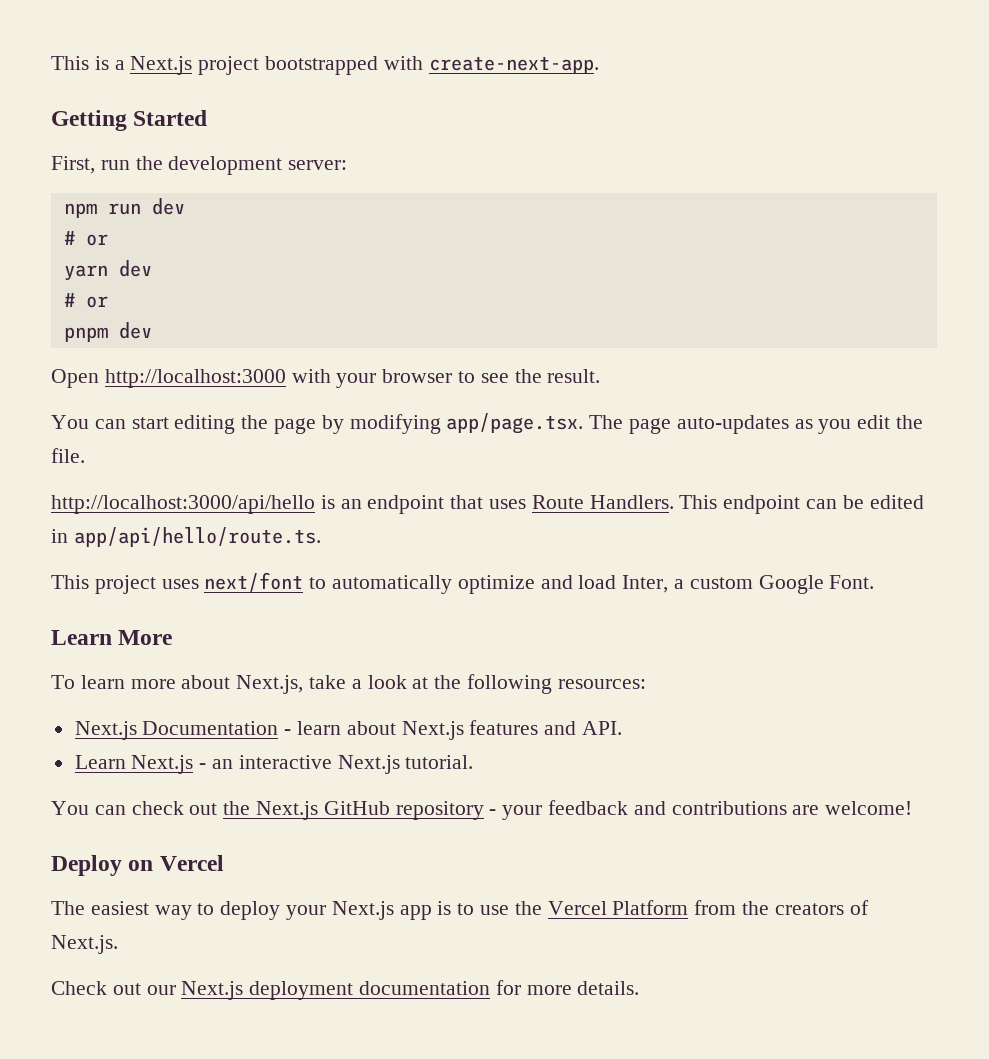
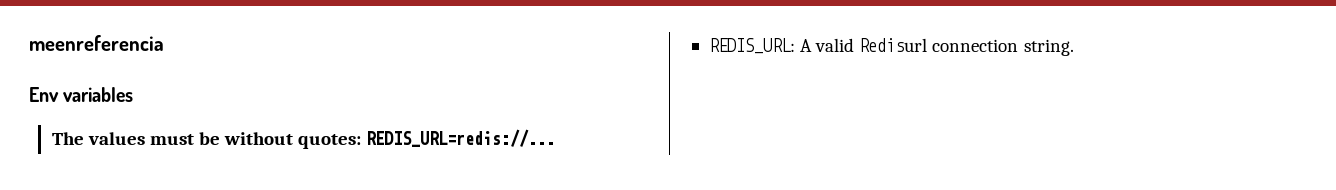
- This is a Next.js project bootstrapped with create-next-app.
- Getting Started
- First, run the development server:
- npm run dev
- # or
- yarn dev
- # or
- pnpm dev
- Open http://localhost:3000 with your browser to see the result.
- You can start editing the page by modifying app/page.tsx. The page auto-updates as you edit the file.
- http://localhost:3000/api/hello is an endpoint that uses Route Handlers. This endpoint can be edited in app/api/hello/route.ts.
- This project uses next/font to automatically optimize and load Inter, a custom Google Font.
- Learn More
- To learn more about Next.js, take a look at the following resources:
- Next.js Documentation - learn about Next.js features and API.
- Learn Next.js - an interactive Next.js tutorial.
- You can check out the Next.js GitHub repository - your feedback and contributions are welcome!
- Deploy on Vercel
- The easiest way to deploy your Next.js app is to use the Vercel Platform from the creators of Next.js.
- Check out our Next.js deployment documentation for more details.
+ meenreferencia
+ Env variables
+ The values must be without quotes: REDIS_URL=redis://...
+ REDIS_URL: A valid Redisurl connection string.

